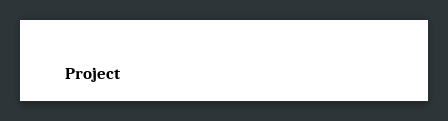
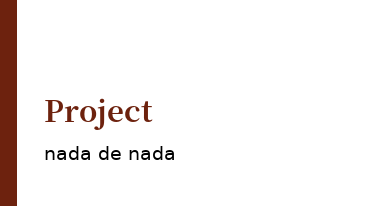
+ nada de nada

